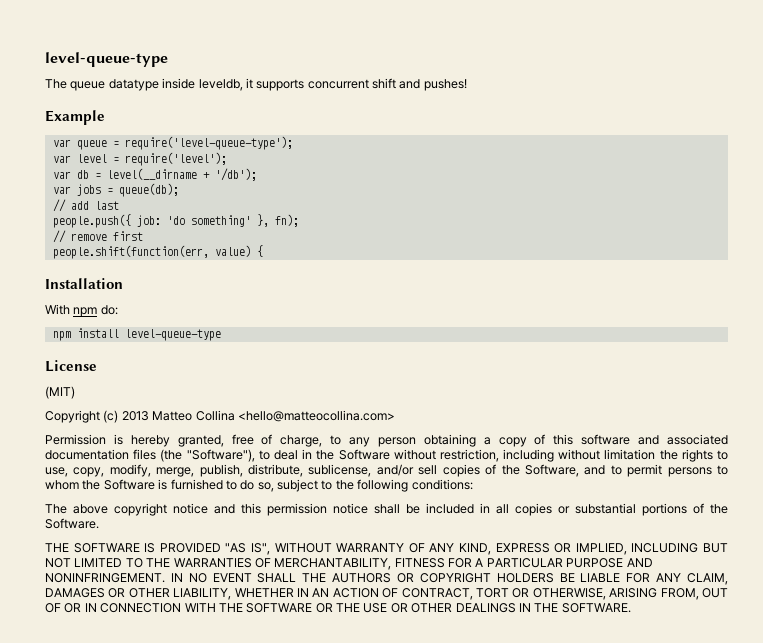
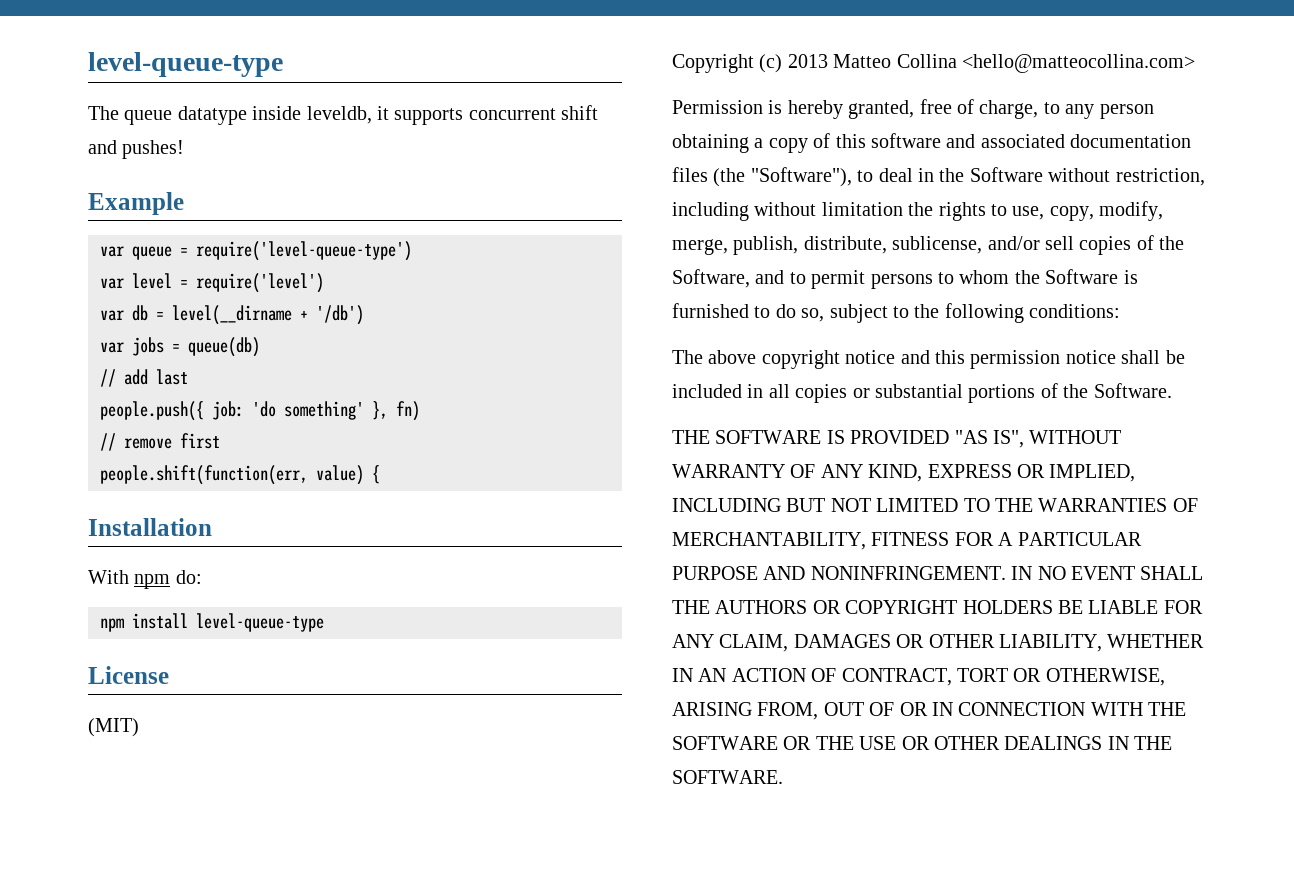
- var queue = require('level-queue-type');
+ var queue = require('level-queue-type')
- var level = require('level');
+ var level = require('level')
- var db = level(__dirname + '/db');
+ var db = level(__dirname + '/db')
- var jobs = queue(db);
+ var jobs = queue(db)
- people.push({ job: 'do something' }, fn);
+ people.push({ job: 'do something' }, fn)

